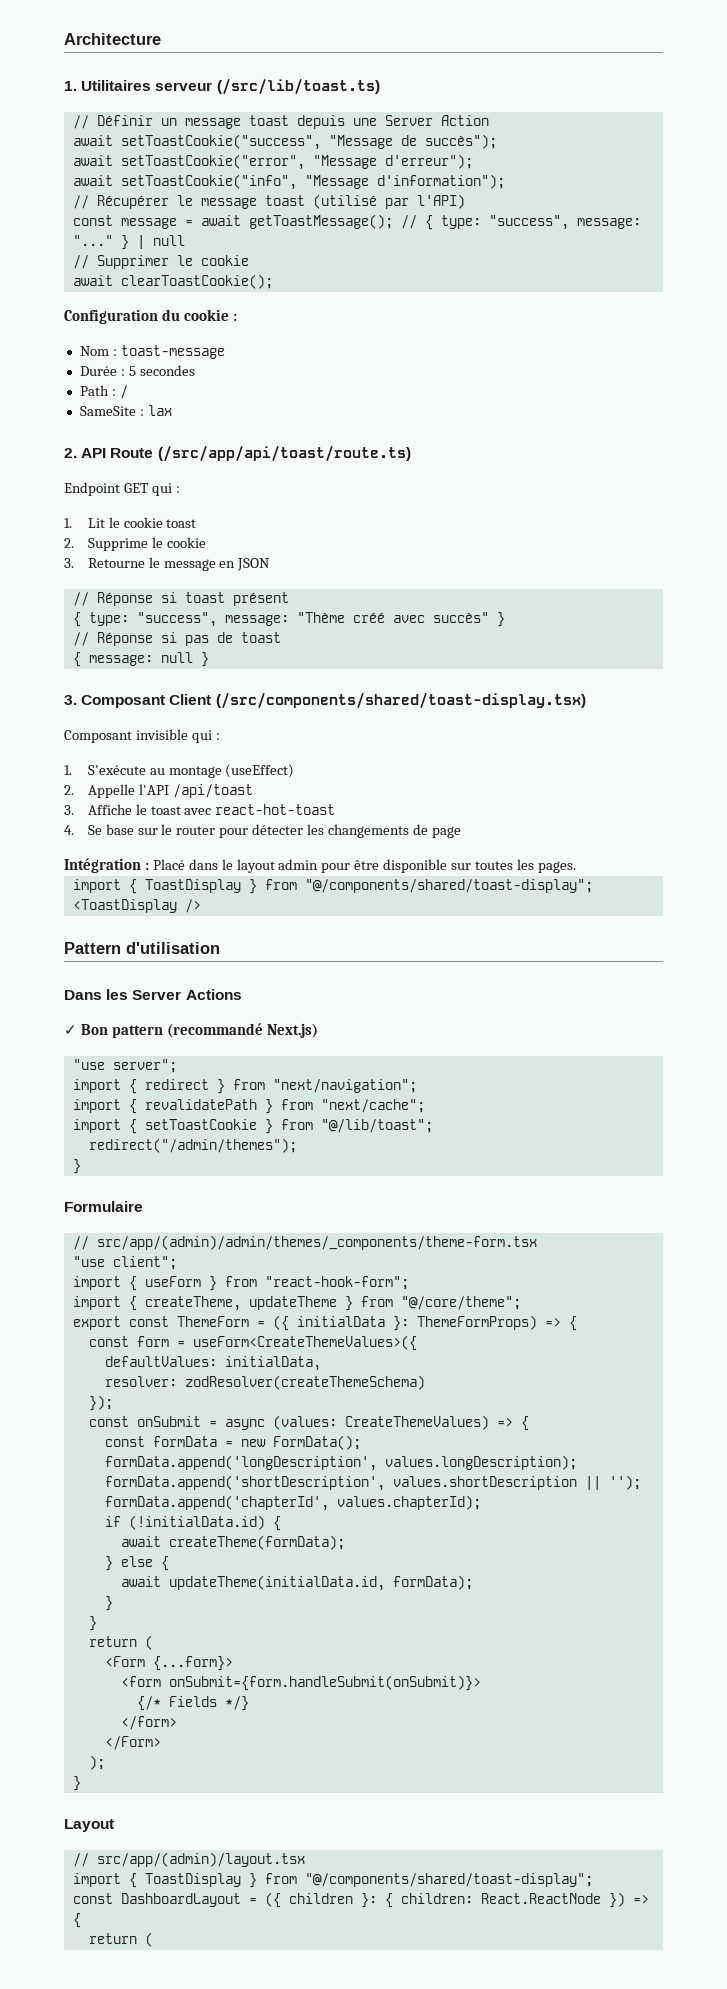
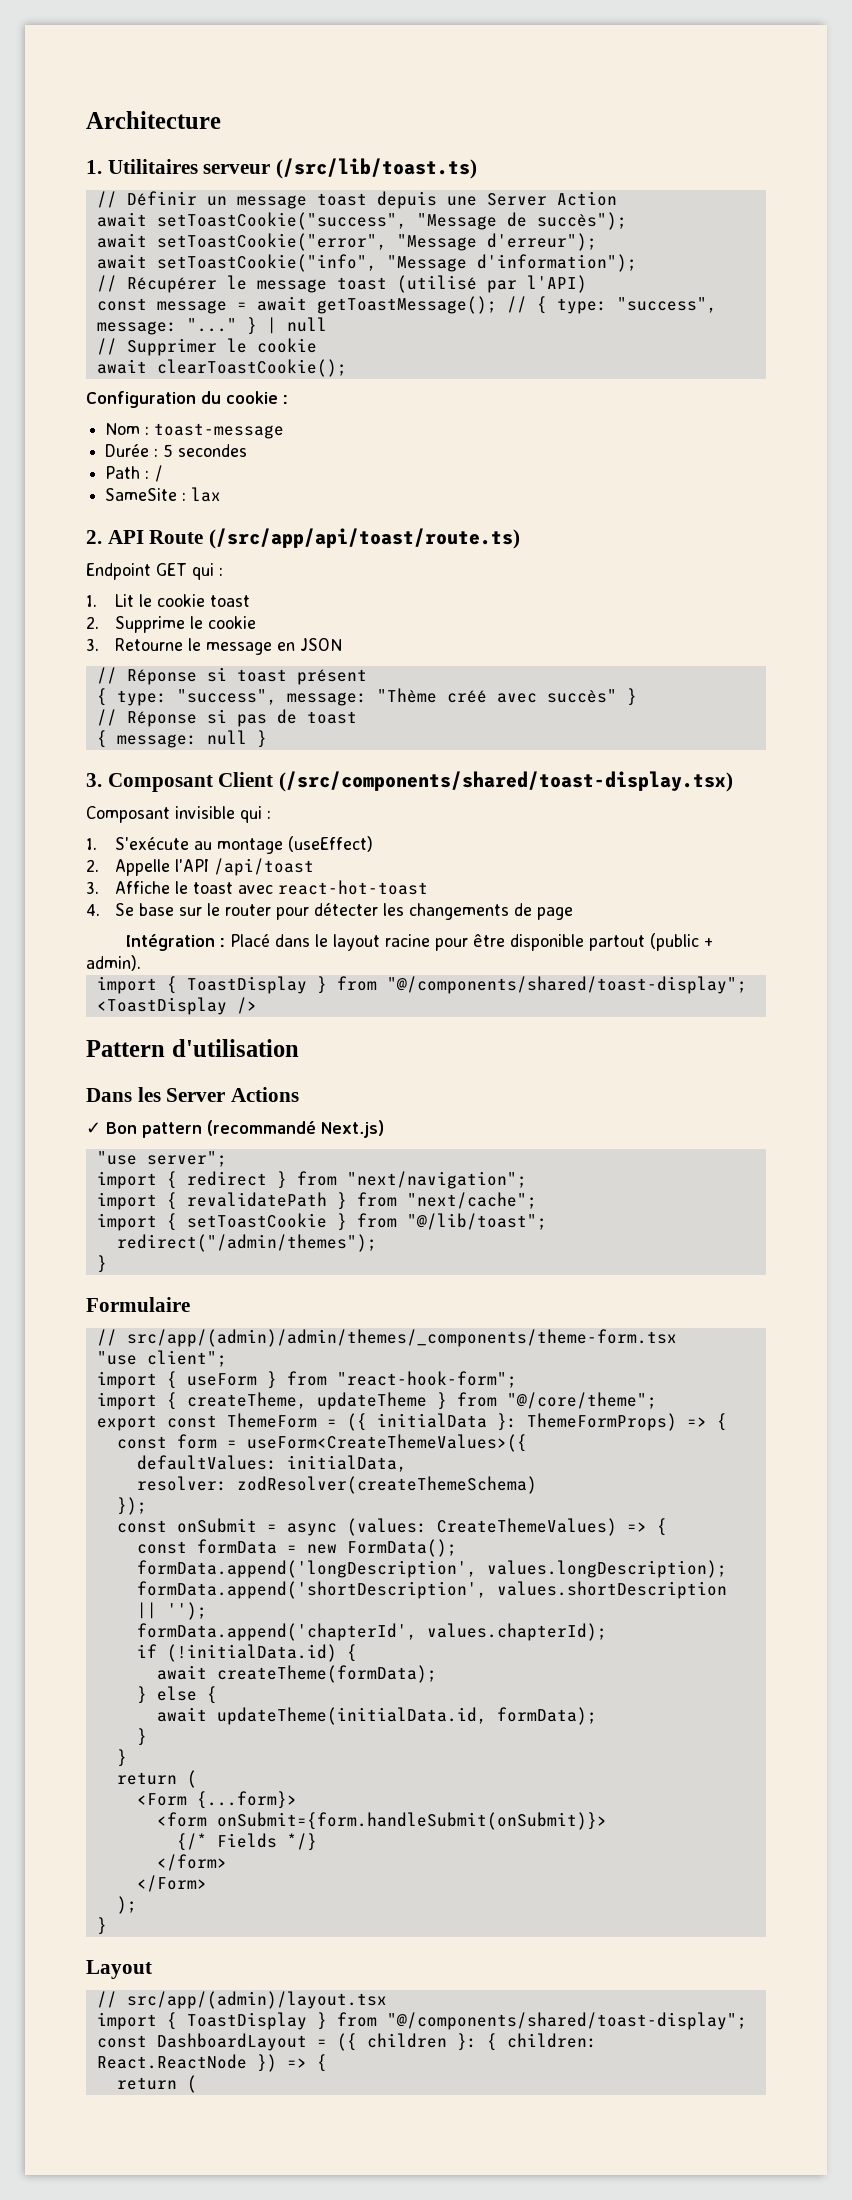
- Intégration : Placé dans le layout admin pour être disponible sur toutes les pages.
+ Intégration : Placé dans le layout racine pour être disponible partout (public + admin).

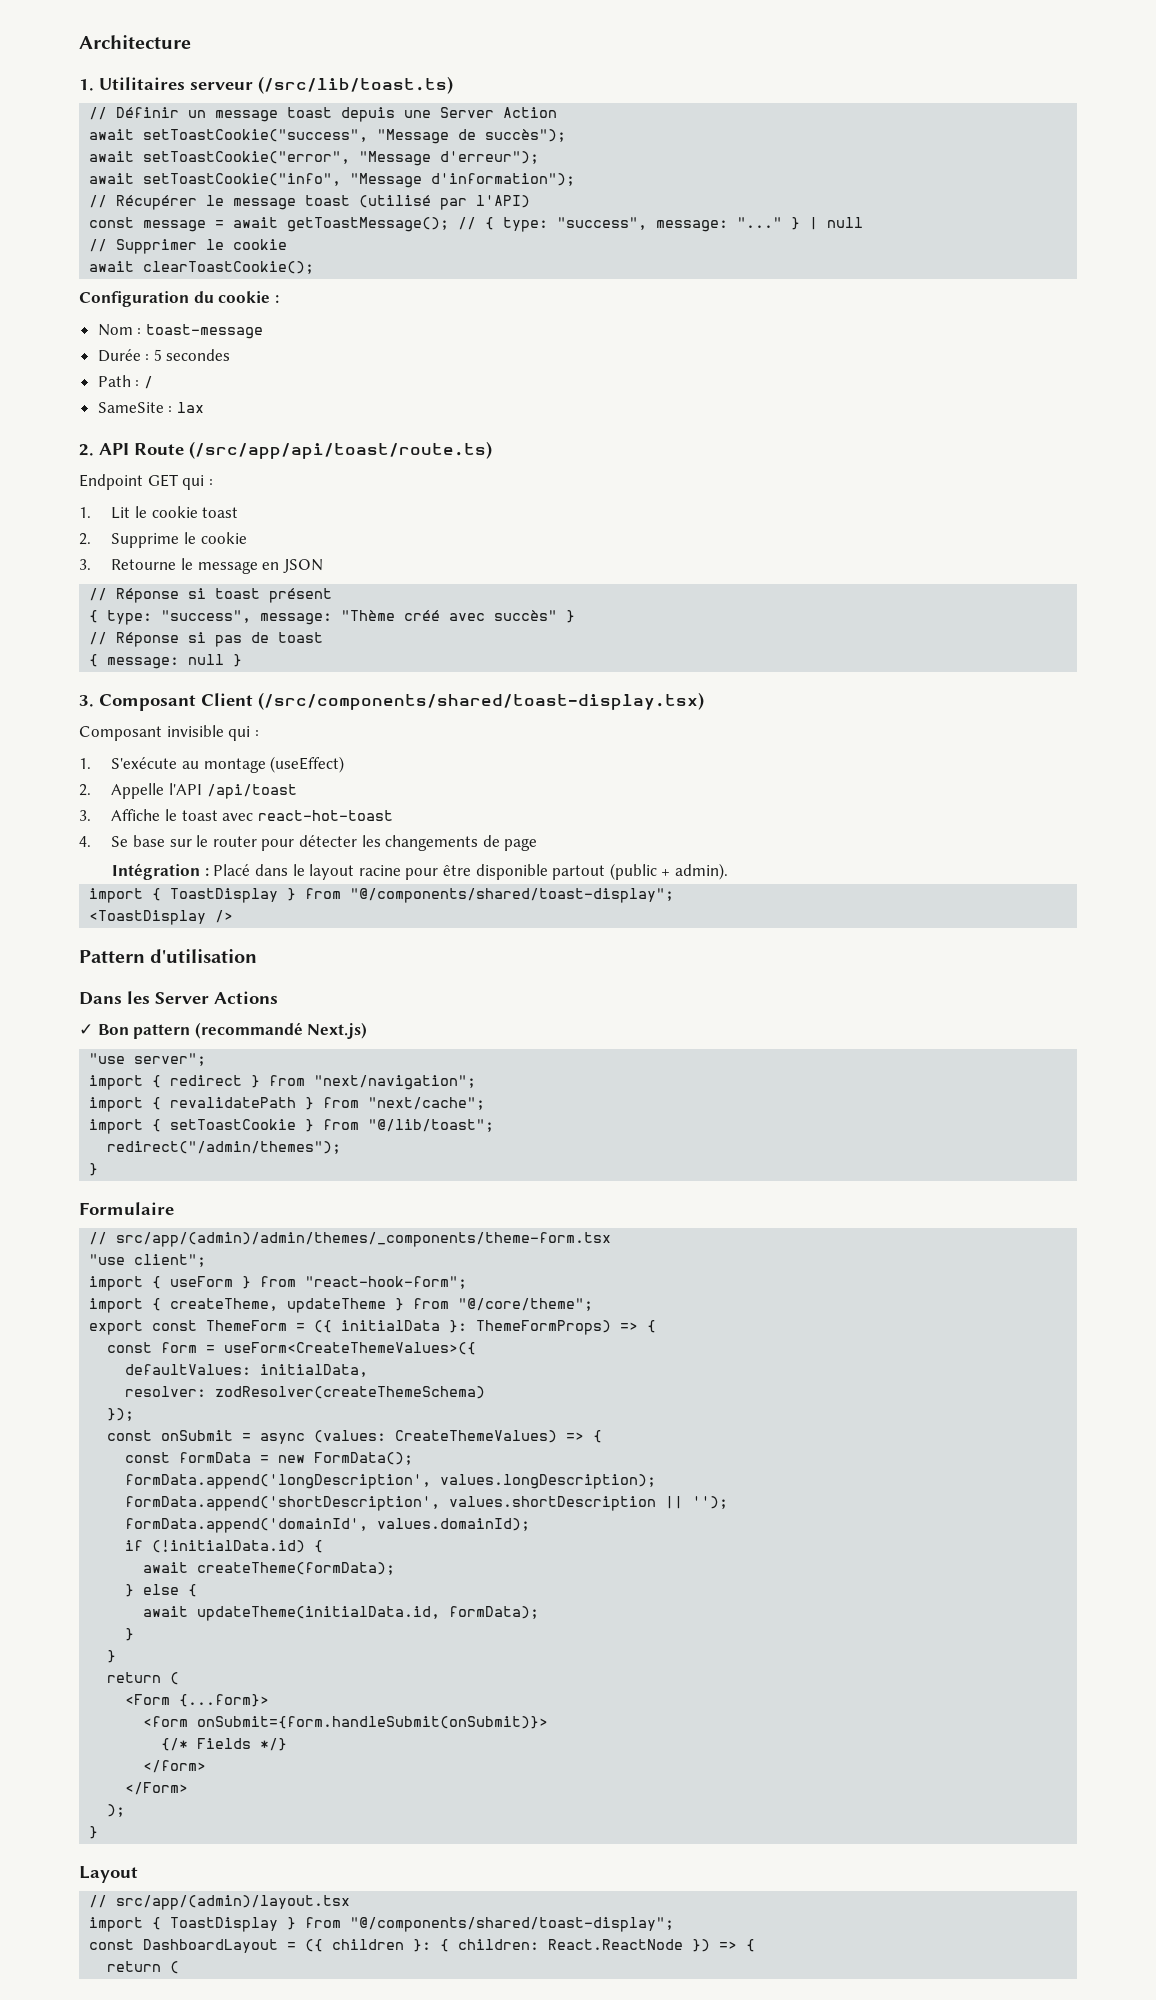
- formData.append('chapterId', values.chapterId);
+ formData.append('domainId', values.domainId);

